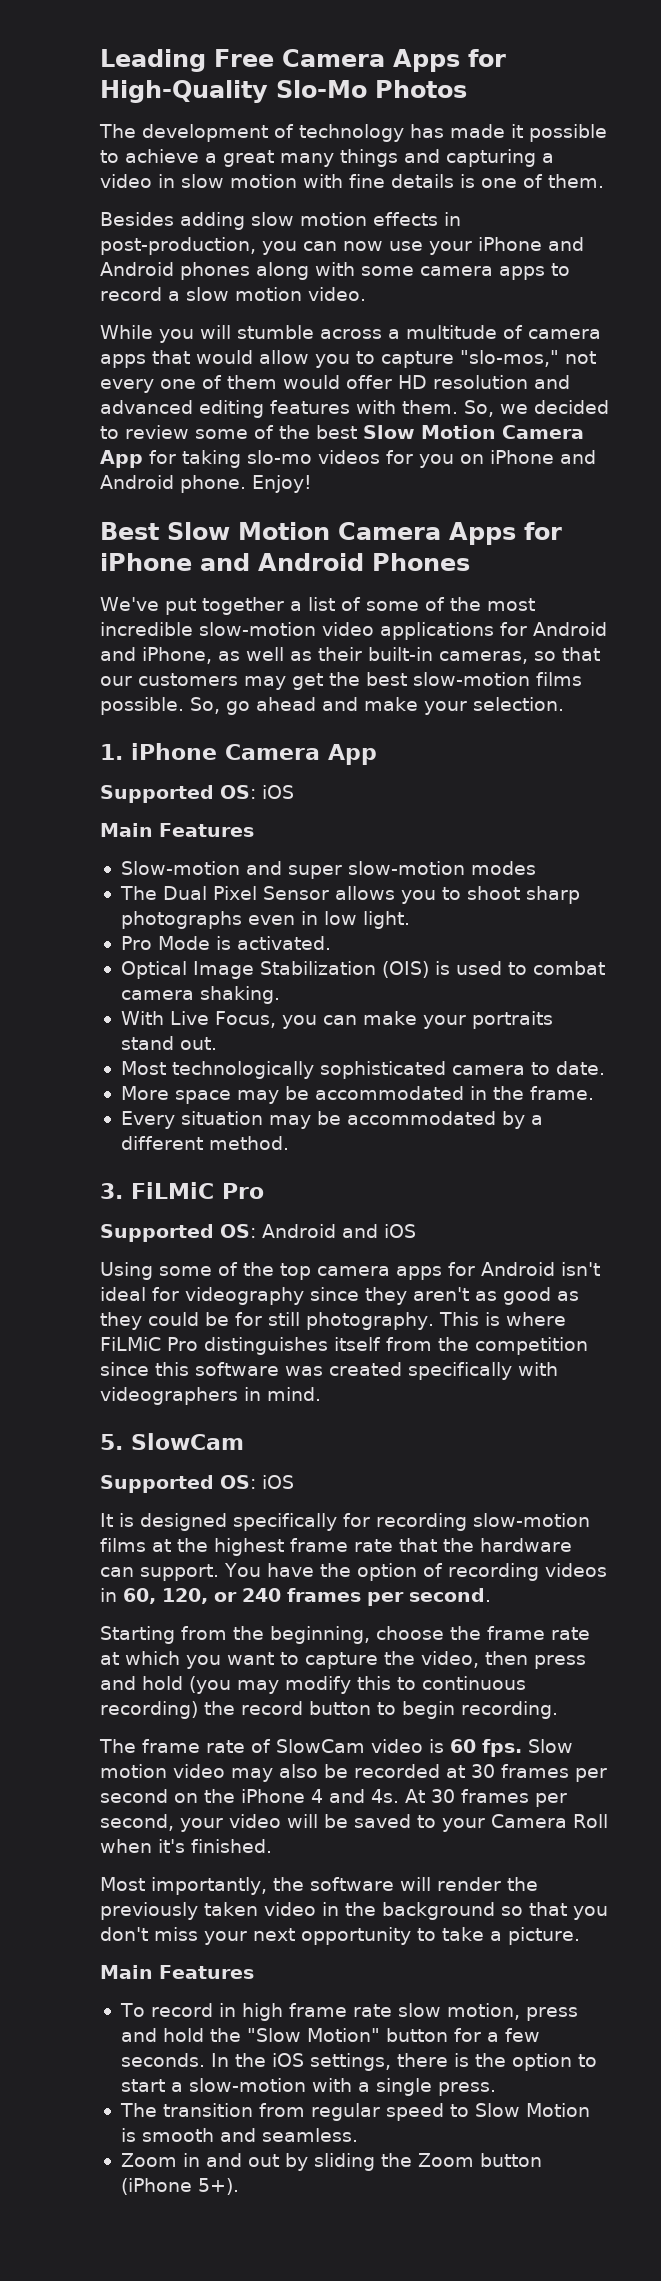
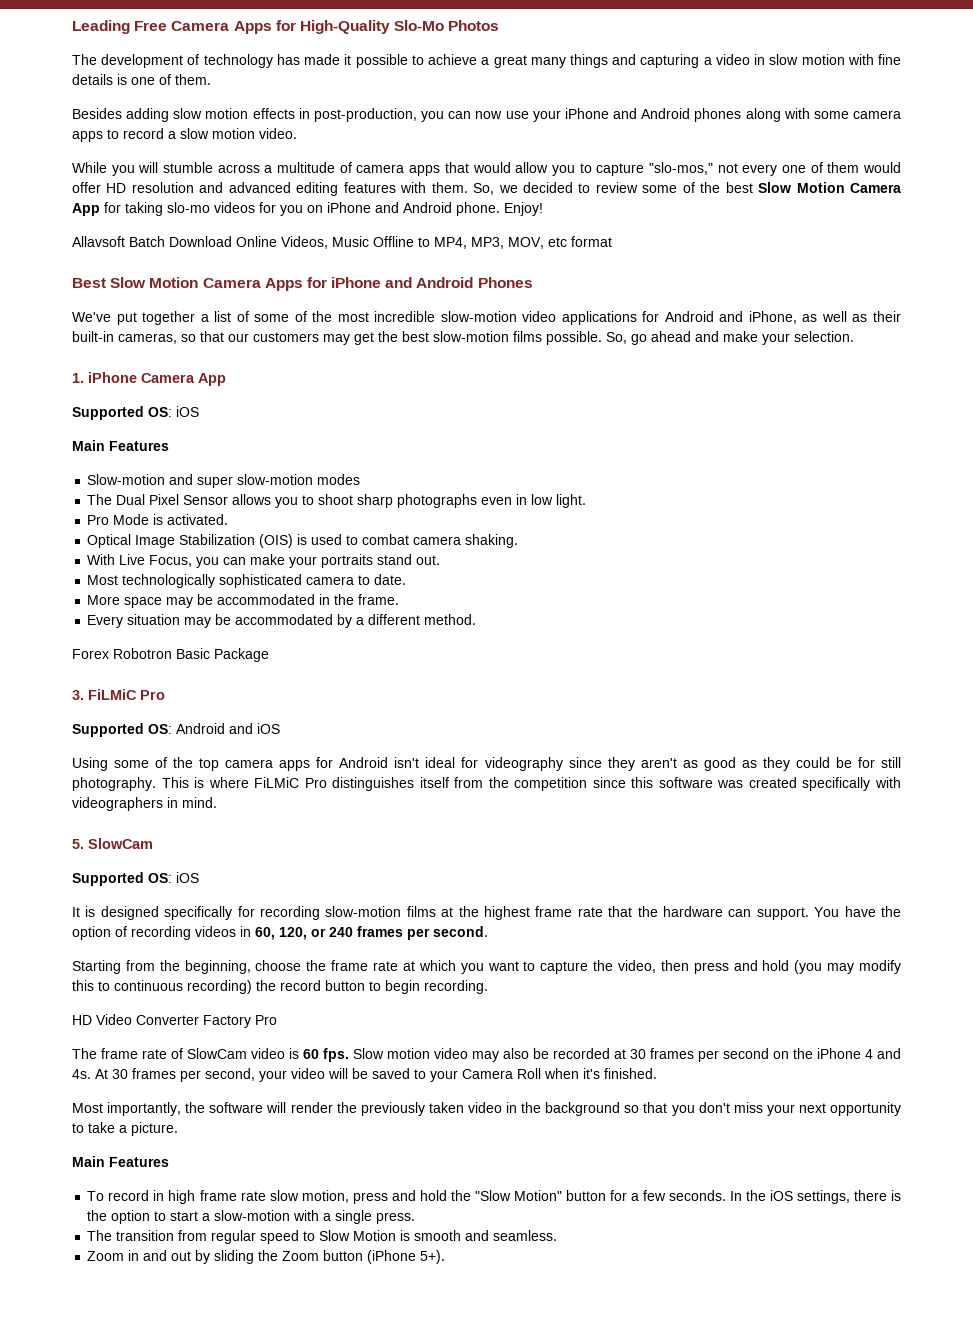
+ Allavsoft Batch Download Online Videos, Music Offline to MP4, MP3, MOV, etc format
+ Forex Robotron Basic Package
+ HD Video Converter Factory Pro

